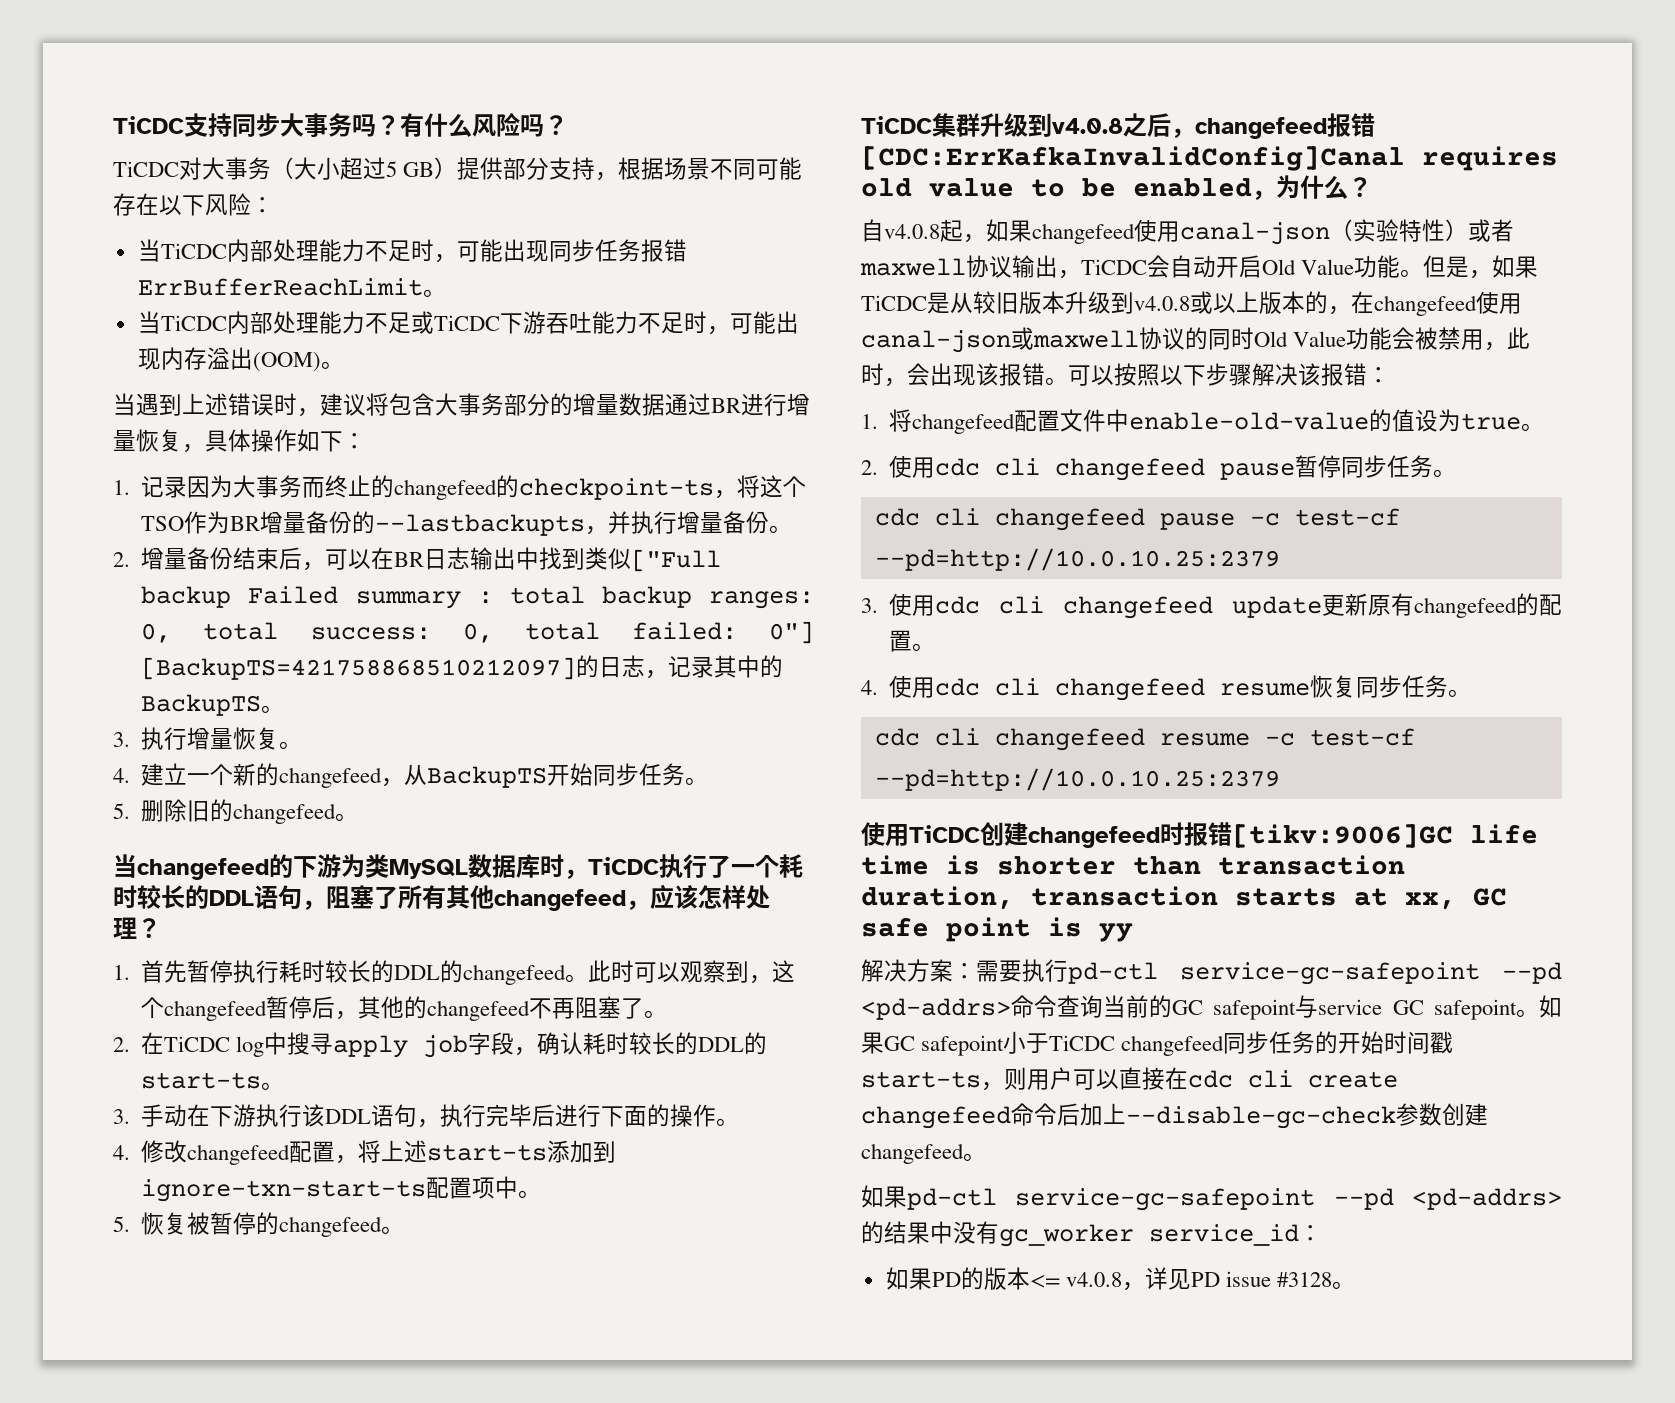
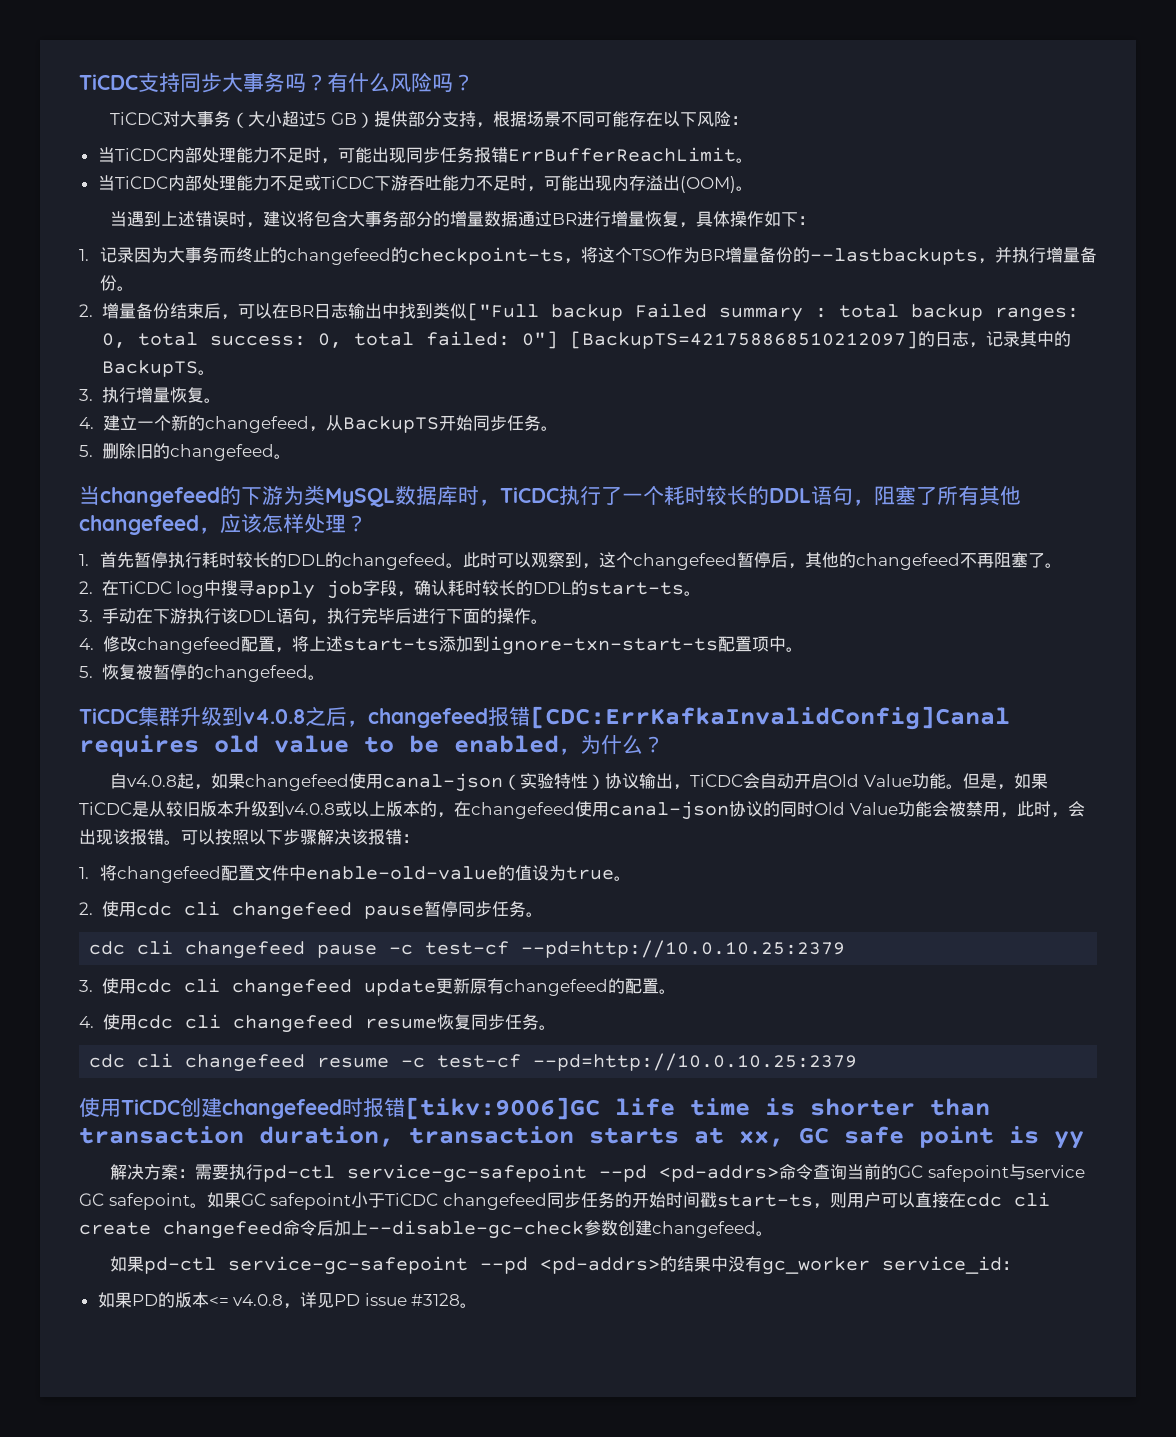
- 自v4.0.8起，如果changefeed使用canal-json（实验特性）或者maxwell协议输出，TiCDC会自动开启Old Value功能。
+ 自v4.0.8起，如果changefeed使用canal-json（实验特性）协议输出，TiCDC会自动开启Old Value功能。
- 但是，如果TiCDC是从较旧版本升级到v4.0.8或以上版本的，在changefeed使用canal-json或maxwell协议的同时Old Value功能会被禁用，此时，会出现该报错。
+ 但是，如果TiCDC是从较旧版本升级到v4.0.8或以上版本的，在changefeed使用canal-json协议的同时Old Value功能会被禁用，此时，会出现该报错。

